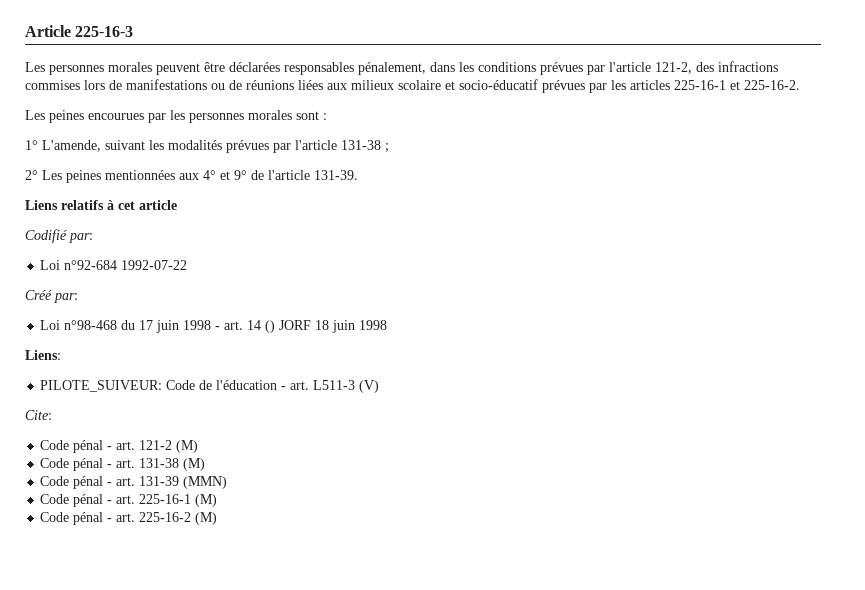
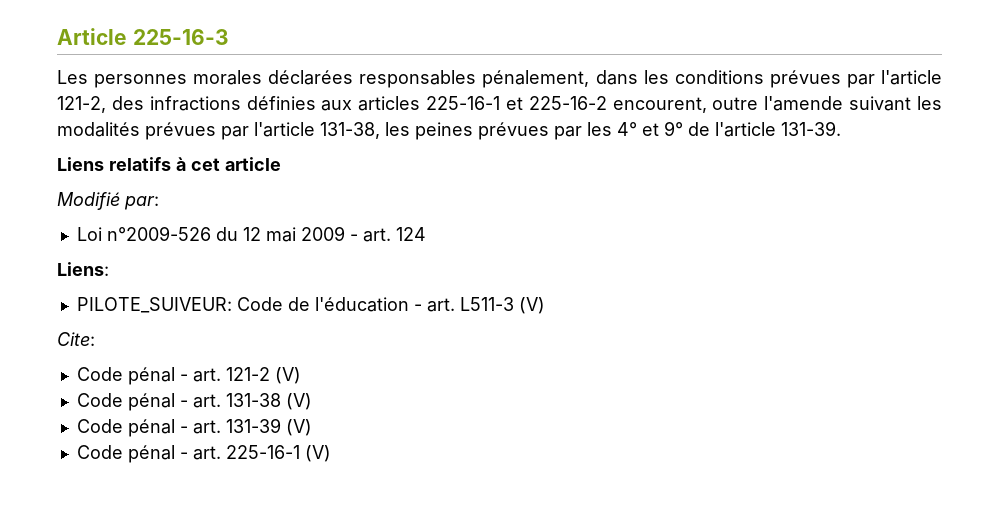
- Les personnes morales peuvent être déclarées responsables pénalement, dans les conditions prévues par l'article 121-2, des infractions commises lors de manifestations ou de réunions liées aux milieux scolaire et socio-éducatif prévues par les articles 225-16-1 et 225-16-2.
- Les peines encourues par les personnes morales sont :
- 1° L'amende, suivant les modalités prévues par l'article 131-38 ;
- 2° Les peines mentionnées aux 4° et 9° de l'article 131-39.
+ Les personnes morales déclarées responsables pénalement, dans les conditions prévues par l'article 121-2, des infractions définies aux articles 225-16-1 et 225-16-2 encourent, outre l'amende suivant les modalités prévues par l'article 131-38, les peines prévues par les 4° et 9° de l'article 131-39.
- Codifié par:
- Loi n°92-684 1992-07-22
- Créé par:
- Loi n°98-468 du 17 juin 1998 - art. 14 () JORF 18 juin 1998
+ Modifié par:
+ Loi n°2009-526 du 12 mai 2009 - art. 124
- Code pénal - art. 121-2 (M)
+ Code pénal - art. 121-2 (V)
- Code pénal - art. 131-38 (M)
+ Code pénal - art. 131-38 (V)
- Code pénal - art. 131-39 (MMN)
+ Code pénal - art. 131-39 (V)
- Code pénal - art. 225-16-1 (M)
- Code pénal - art. 225-16-2 (M)
+ Code pénal - art. 225-16-1 (V)

